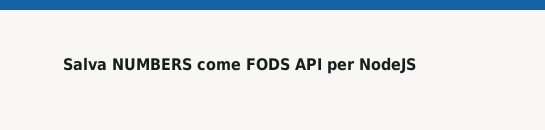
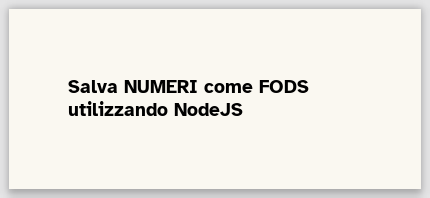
- Salva NUMBERS come FODS API per NodeJS
+ Salva NUMERI come FODS utilizzando NodeJS

